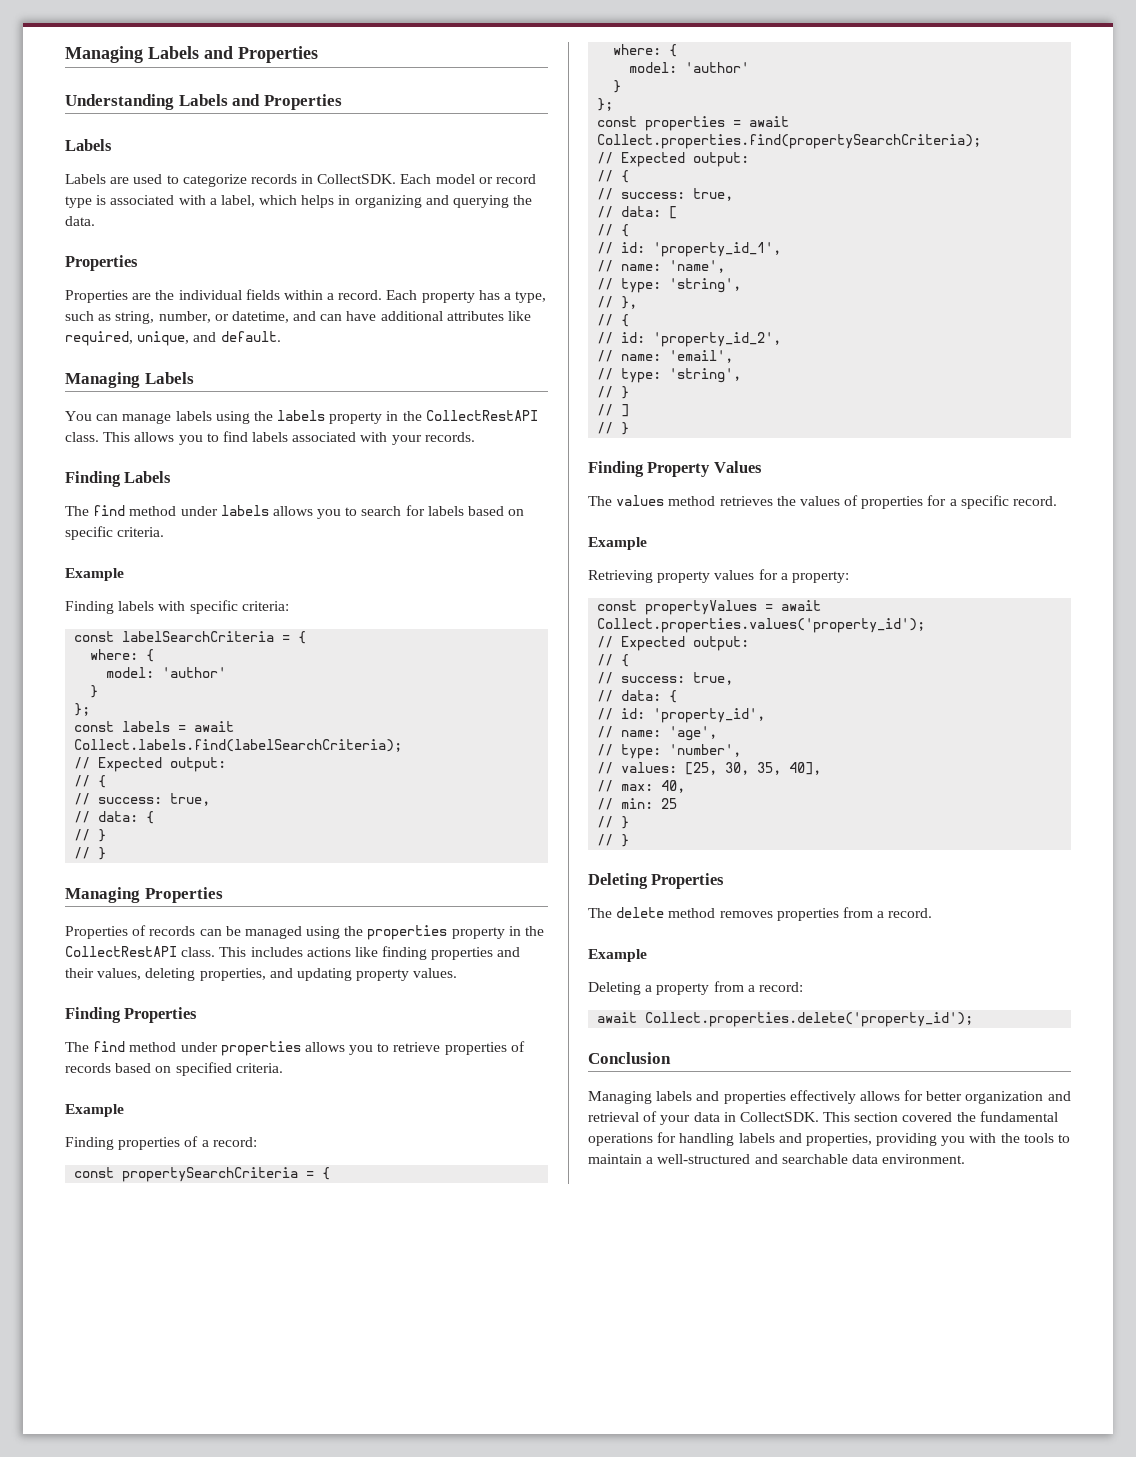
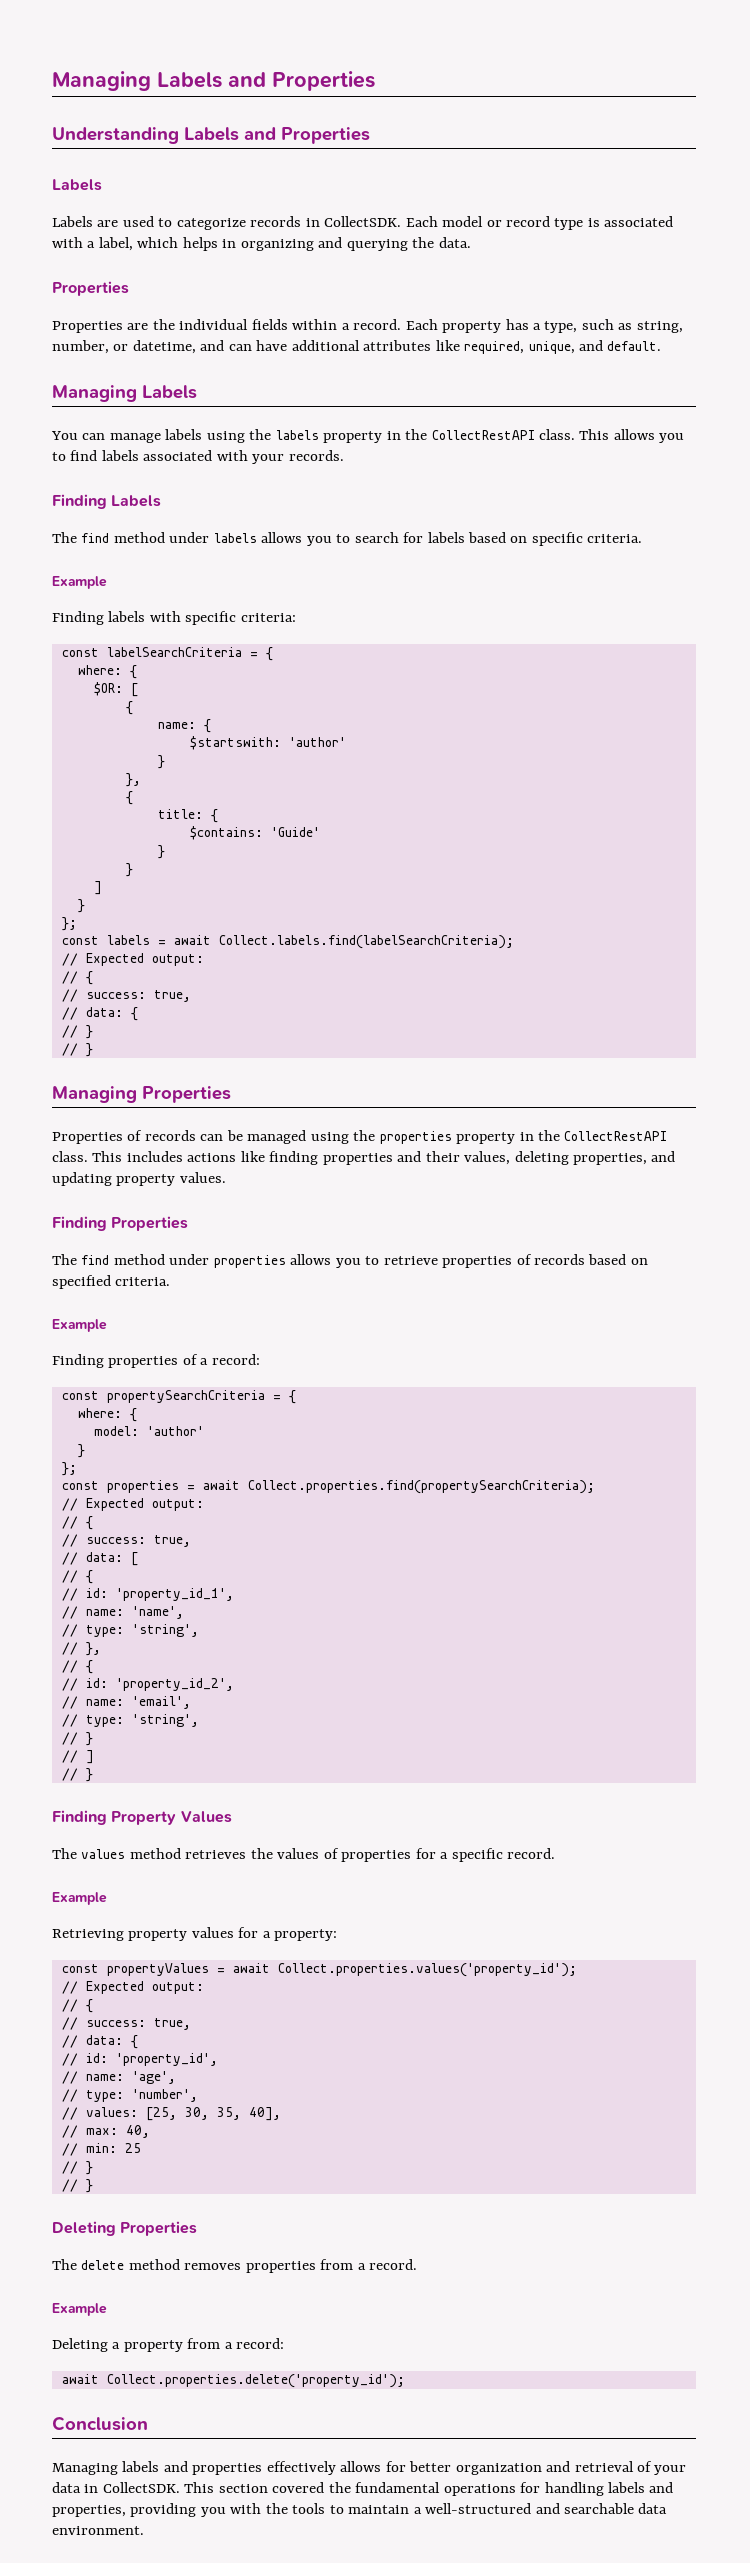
  const labelSearchCriteria = {
  where: {
- model: 'author'
+ $OR: [
+ {
+ name: {
+ $startswith: 'author'
+ }
+ },
+ {
+ title: {
+ $contains: 'Guide'
+ }
+ }
+ ]

